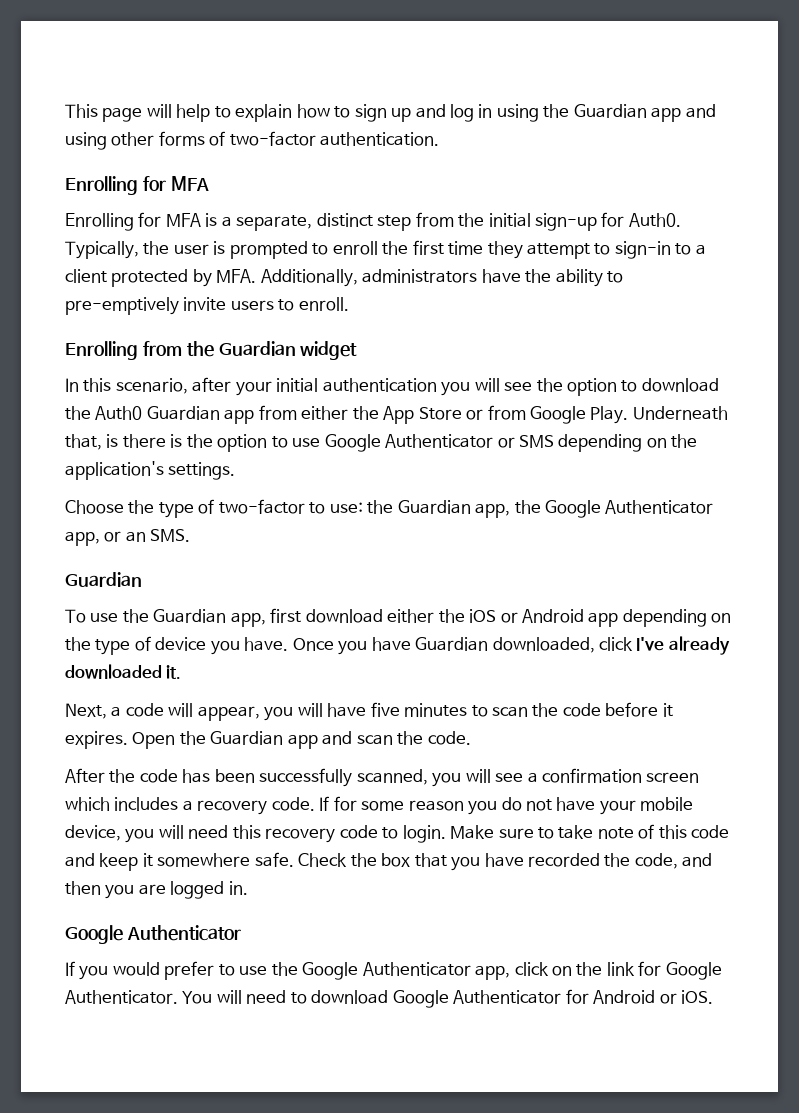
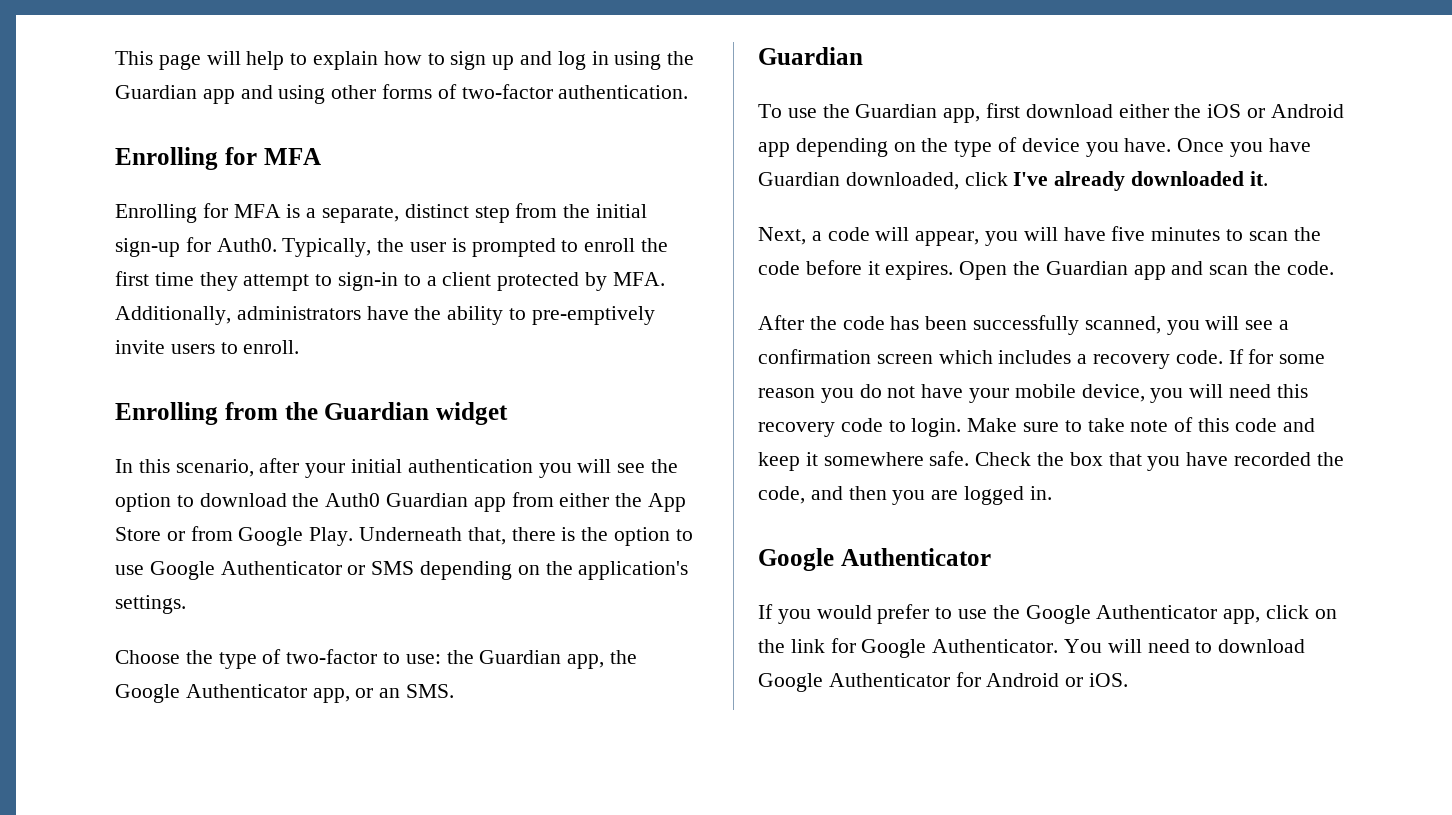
- Underneath that, is there is the option to use Google Authenticator or SMS depending on the application's settings.
+ Underneath that, there is the option to use Google Authenticator or SMS depending on the application's settings.

